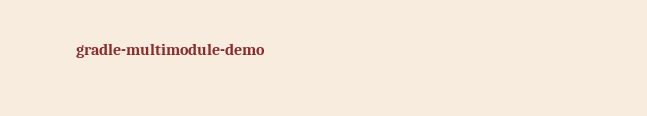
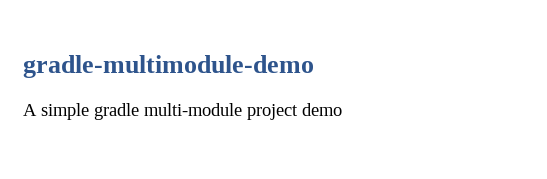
+ A simple gradle multi-module project demo

